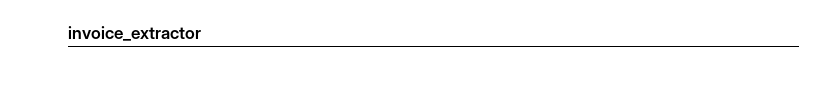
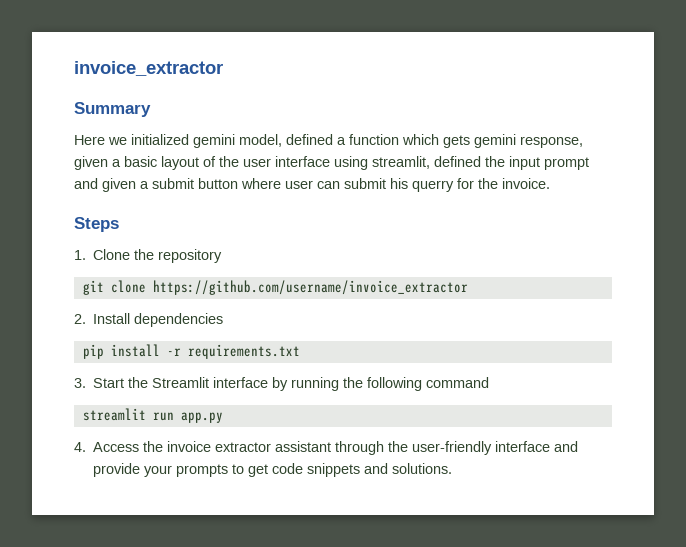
+ Summary
+ Here we initialized gemini model, defined a function which gets gemini response, given a basic layout of the user interface using streamlit, defined the input prompt and given a submit button where user can submit his querry for the invoice.
+ Steps
+ 1. Clone the repository
+ git clone https://github.com/username/invoice_extractor
+ 2. Install dependencies
+ pip install -r requirements.txt
+ 3. Start the Streamlit interface by running the following command
+ streamlit run app.py
+ 4. Access the invoice extractor assistant through the user-friendly interface and provide your prompts to get code snippets and solutions.

